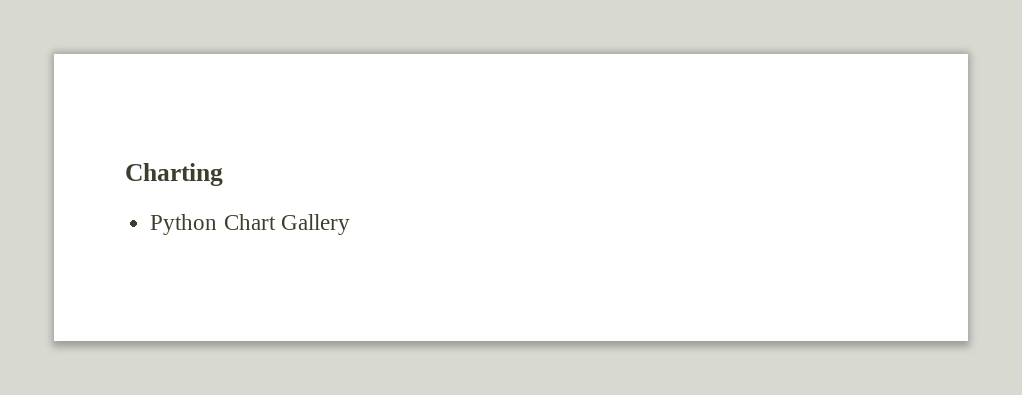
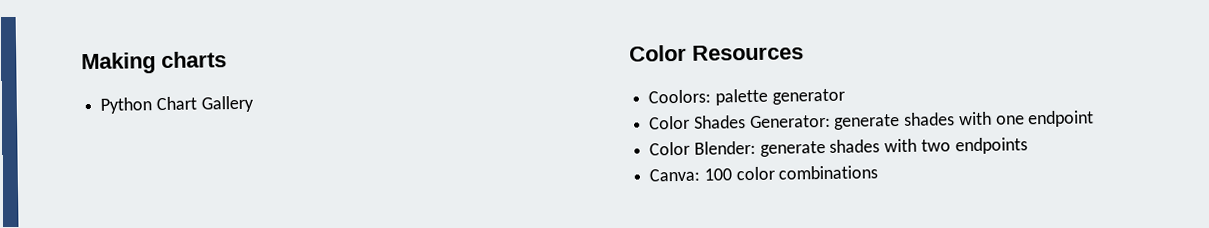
- Charting
+ Making charts
+ Color Resources
+ Coolors: palette generator
+ Color Shades Generator: generate shades with one endpoint
+ Color Blender: generate shades with two endpoints
+ Canva: 100 color combinations

